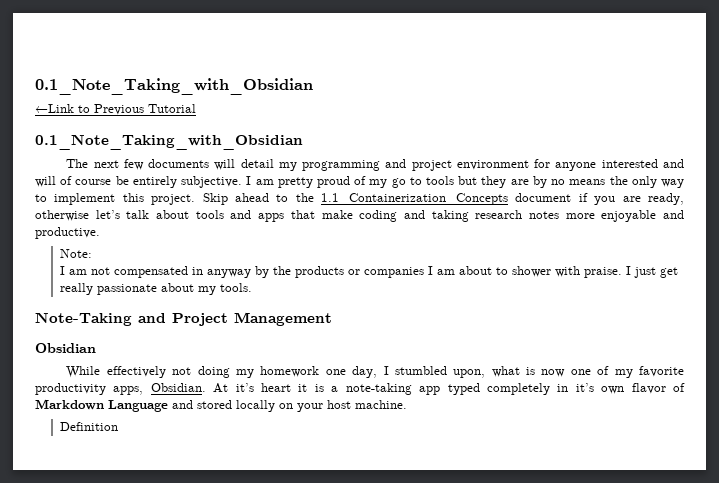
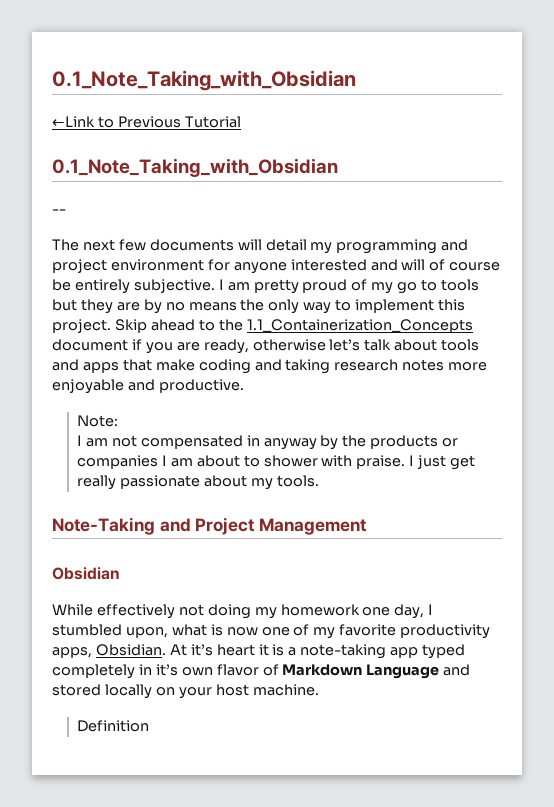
+ --

